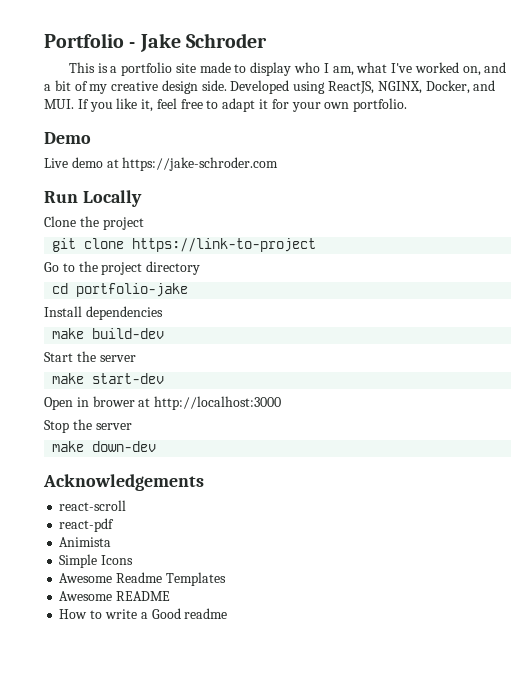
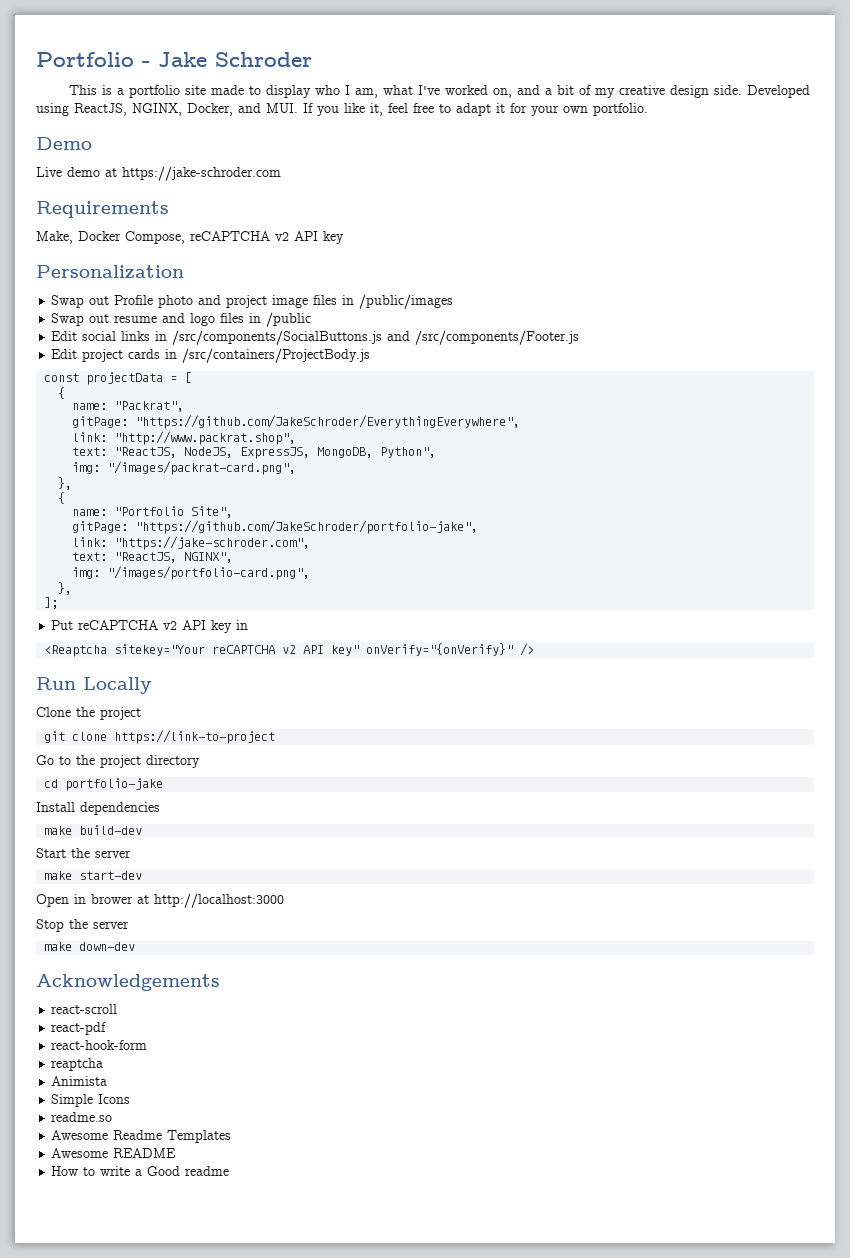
+ Requirements
+ Make, Docker Compose, reCAPTCHA v2 API key
+ Personalization
+ Swap out Profile photo and project image files in /public/images
+ Swap out resume and logo files in /public
+ Edit social links in /src/components/SocialButtons.js and /src/components/Footer.js
+ Edit project cards in /src/containers/ProjectBody.js
+ const projectData = [
+ {
+ name: "Packrat",
+ gitPage: "https://github.com/JakeSchroder/EverythingEverywhere",
+ link: "http://www.packrat.shop",
+ text: "ReactJS, NodeJS, ExpressJS, MongoDB, Python",
+ img: "/images/packrat-card.png",
+ },
+ {
+ name: "Portfolio Site",
+ gitPage: "https://github.com/JakeSchroder/portfolio-jake",
+ link: "https://jake-schroder.com",
+ text: "ReactJS, NGINX",
+ img: "/images/portfolio-card.png",
+ },
+ ];
+ Put reCAPTCHA v2 API key in
+ <Reaptcha sitekey="Your reCAPTCHA v2 API key" onVerify="{onVerify}" />
+ react-hook-form
+ reaptcha
+ readme.so

